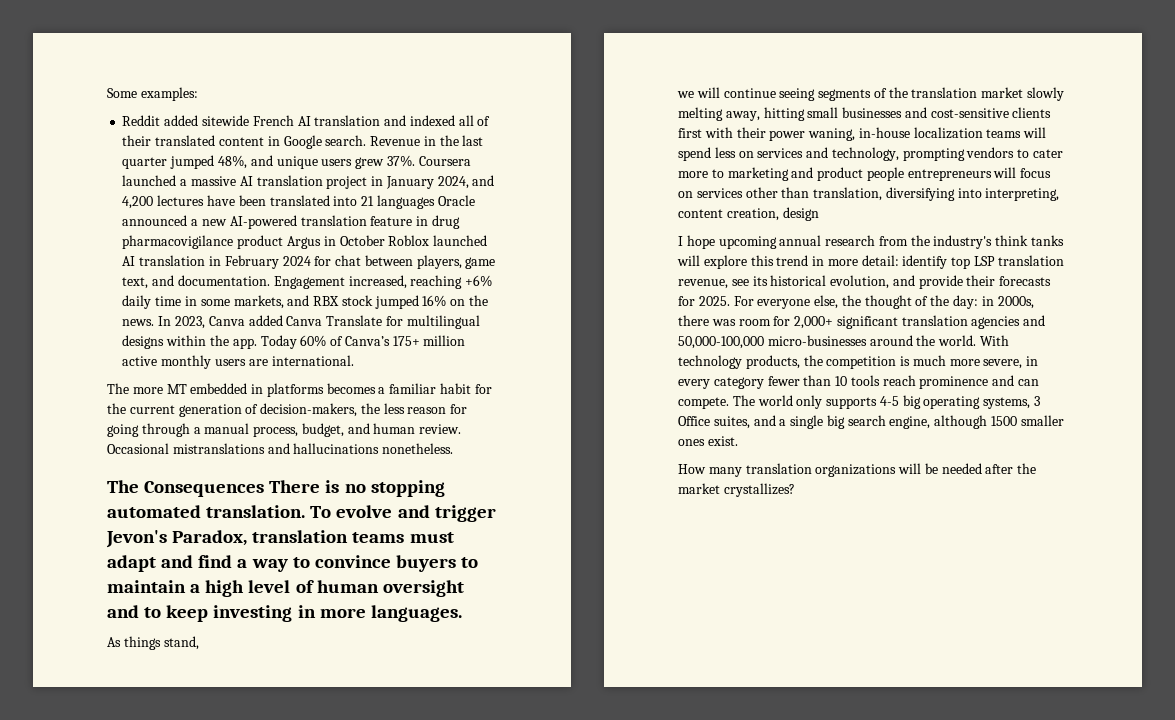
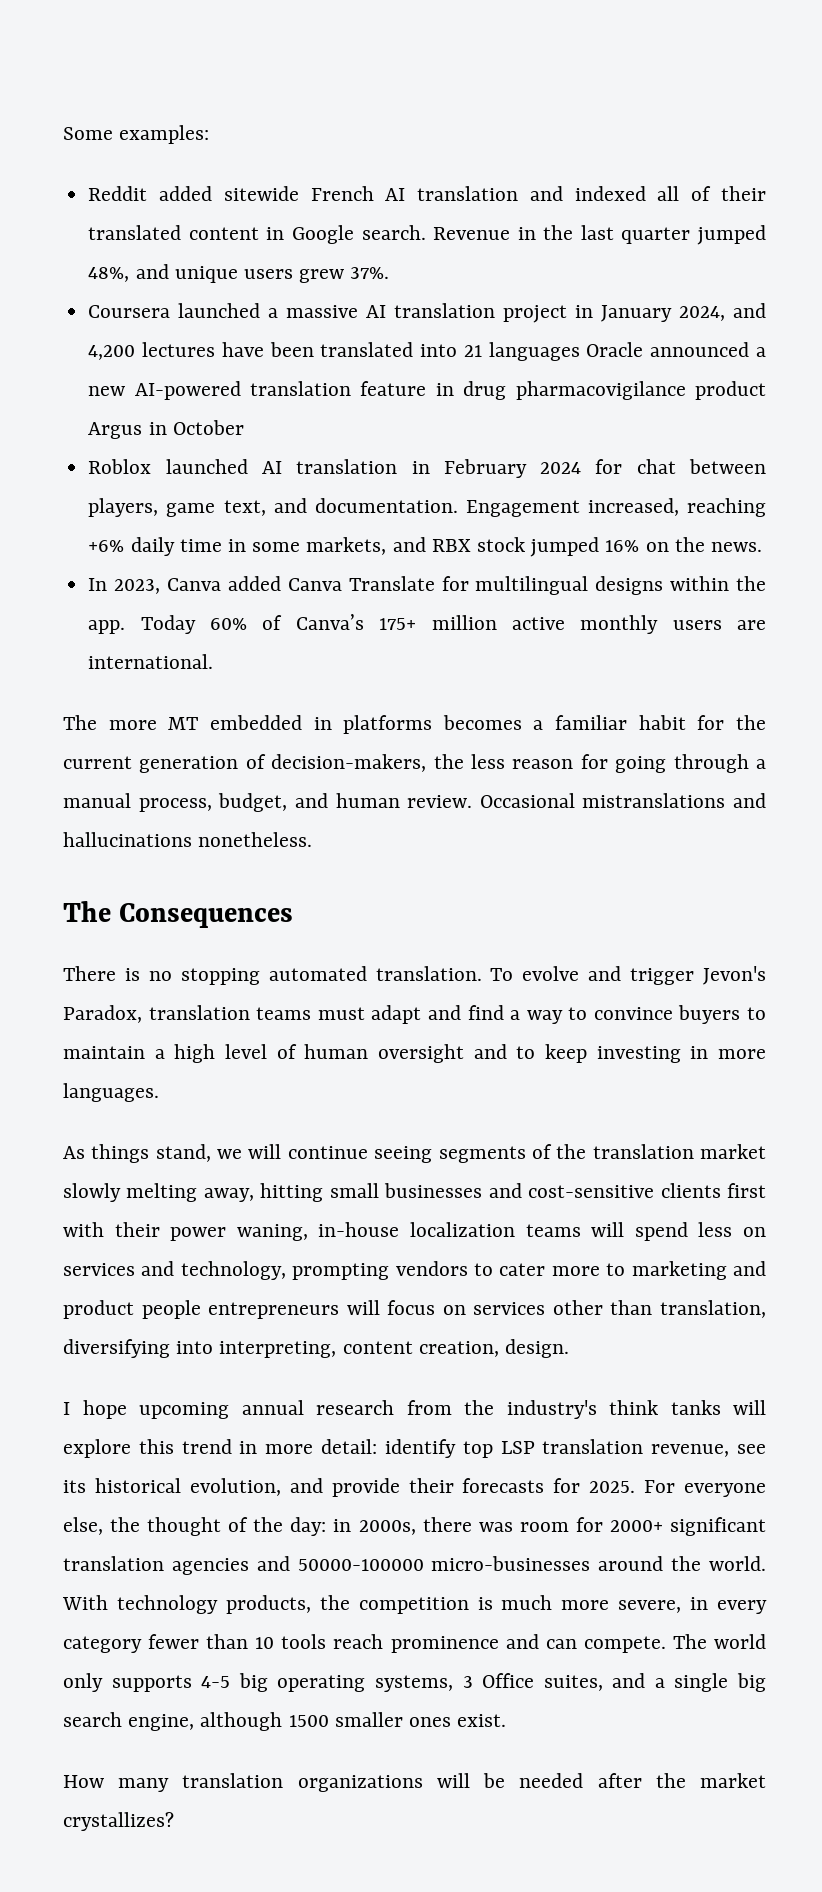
- Revenue in the last quarter jumped 48%, and unique users grew 37%. Coursera launched a massive AI translation project in January 2024, and 4,200 lectures have been translated into 21 languages Oracle announced a new AI-powered translation feature in drug pharmacovigilance product Argus in October Roblox launched AI translation in February 2024 for chat between players, game text, and documentation.
+ Revenue in the last quarter jumped 48%, and unique users grew 37%.
+ Coursera launched a massive AI translation project in January 2024, and 4,200 lectures have been translated into 21 languages Oracle announced a new AI-powered translation feature in drug pharmacovigilance product Argus in October
+ Roblox launched AI translation in February 2024 for chat between players, game text, and documentation.
- Engagement increased, reaching +6% daily time in some markets, and RBX stock jumped 16% on the news. In 2023, Canva added Canva Translate for multilingual designs within the app.
+ Engagement increased, reaching +6% daily time in some markets, and RBX stock jumped 16% on the news.
+ In 2023, Canva added Canva Translate for multilingual designs within the app.
- The Consequences There is no stopping automated translation.
+ The Consequences
+ There is no stopping automated translation.
- As things stand,
- we will continue seeing segments of the translation market slowly melting away, hitting small businesses and cost-sensitive clients first with their power waning, in-house localization teams will spend less on services and technology, prompting vendors to cater more to marketing and product people entrepreneurs will focus on services other than translation, diversifying into interpreting, content creation, design
+ As things stand, we will continue seeing segments of the translation market slowly melting away, hitting small businesses and cost-sensitive clients first with their power waning, in-house localization teams will spend less on services and technology, prompting vendors to cater more to marketing and product people entrepreneurs will focus on services other than translation, diversifying into interpreting, content creation, design.
- For everyone else, the thought of the day: in 2000s, there was room for 2,000+ significant translation agencies and 50,000-100,000 micro-businesses around the world.
+ For everyone else, the thought of the day: in 2000s, there was room for 2000+ significant translation agencies and 50000-100000 micro-businesses around the world.

